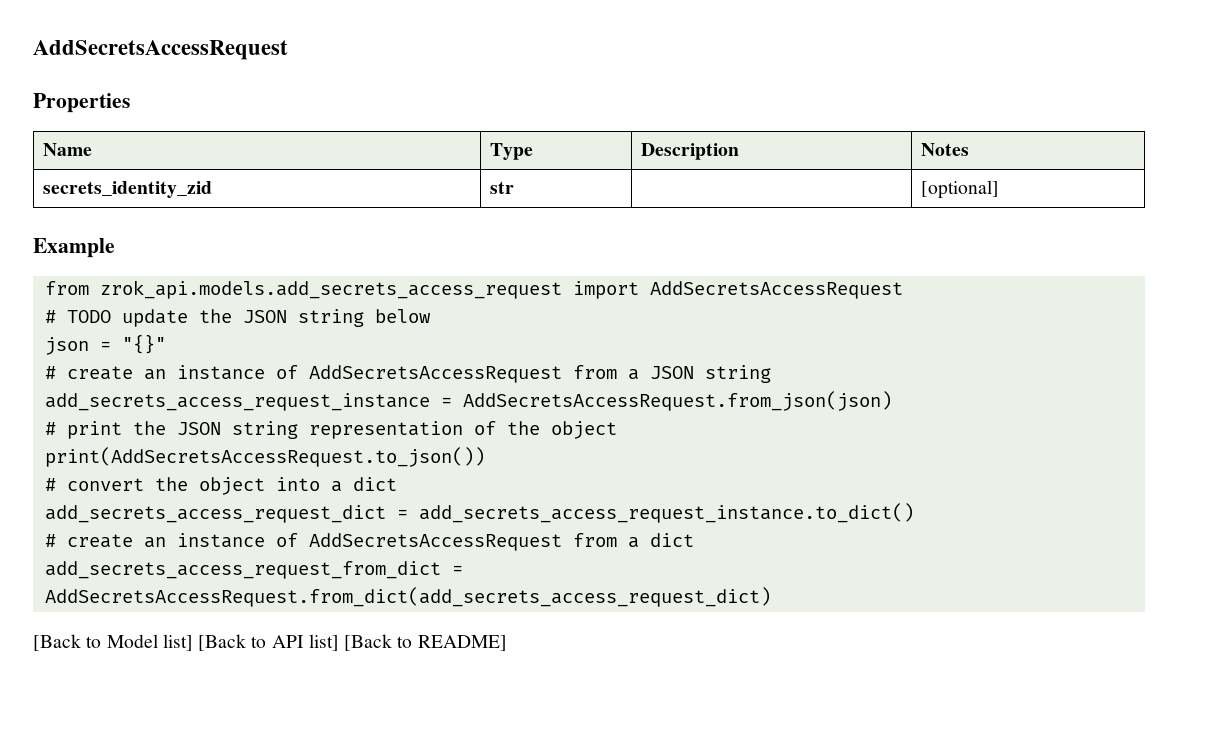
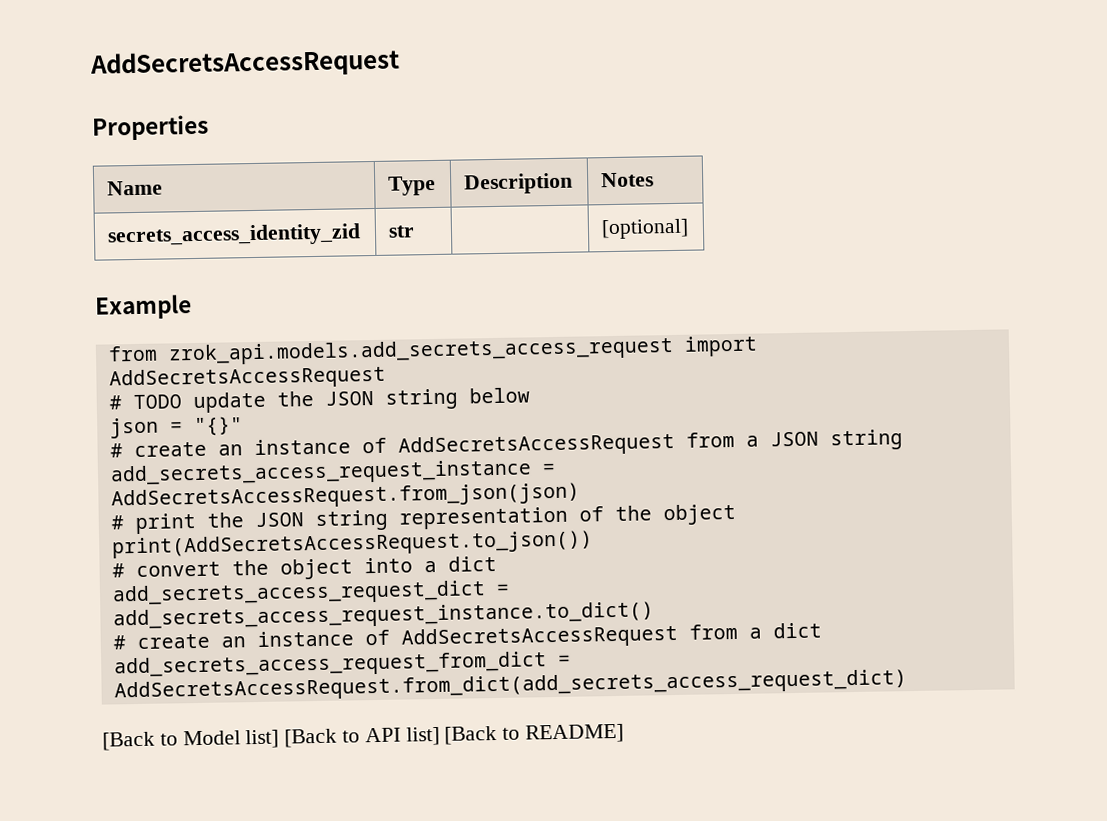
- secrets_identity_zid | str | | [optional]
+ secrets_access_identity_zid | str | | [optional]

